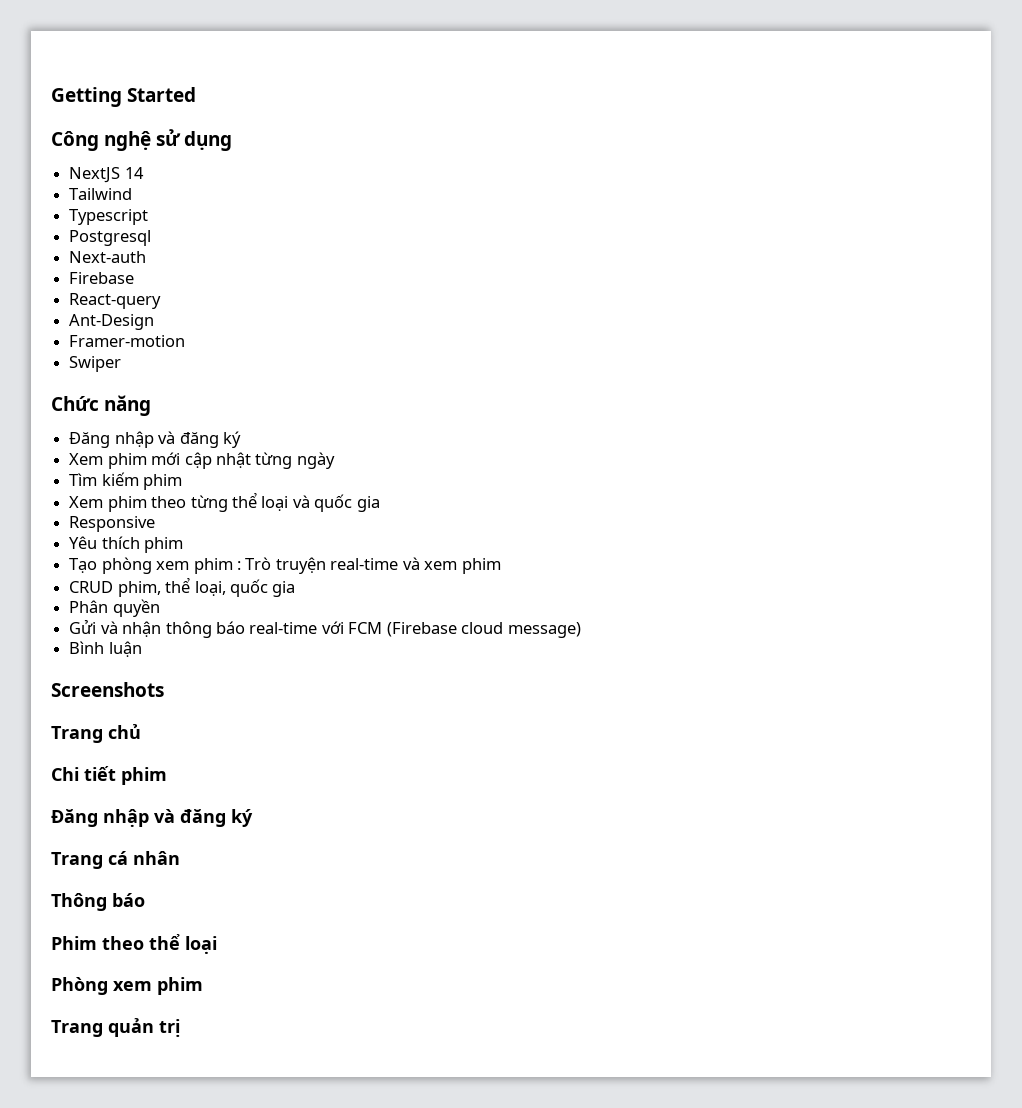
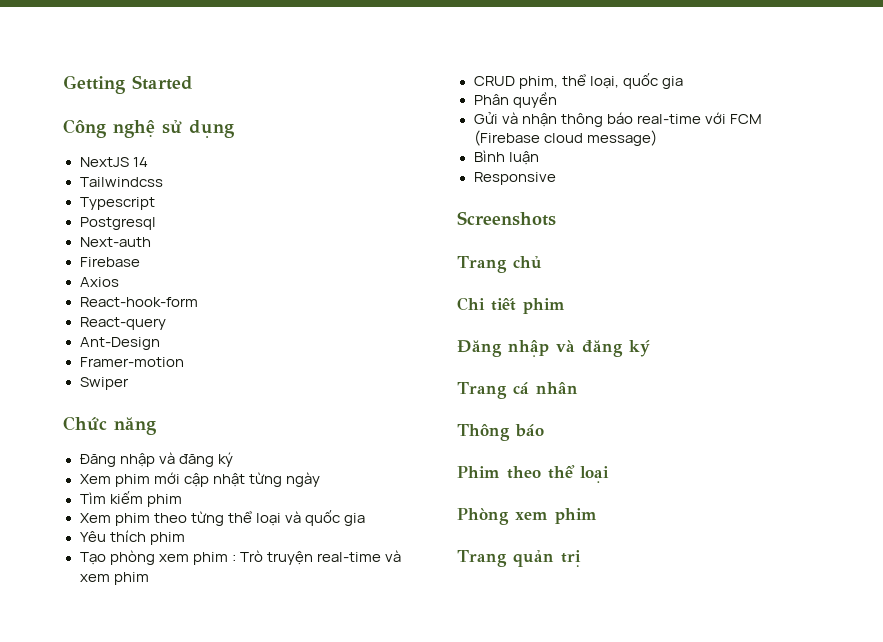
- Tailwind
+ Tailwindcss
+ Axios
+ React-hook-form
- Responsive
+ Responsive

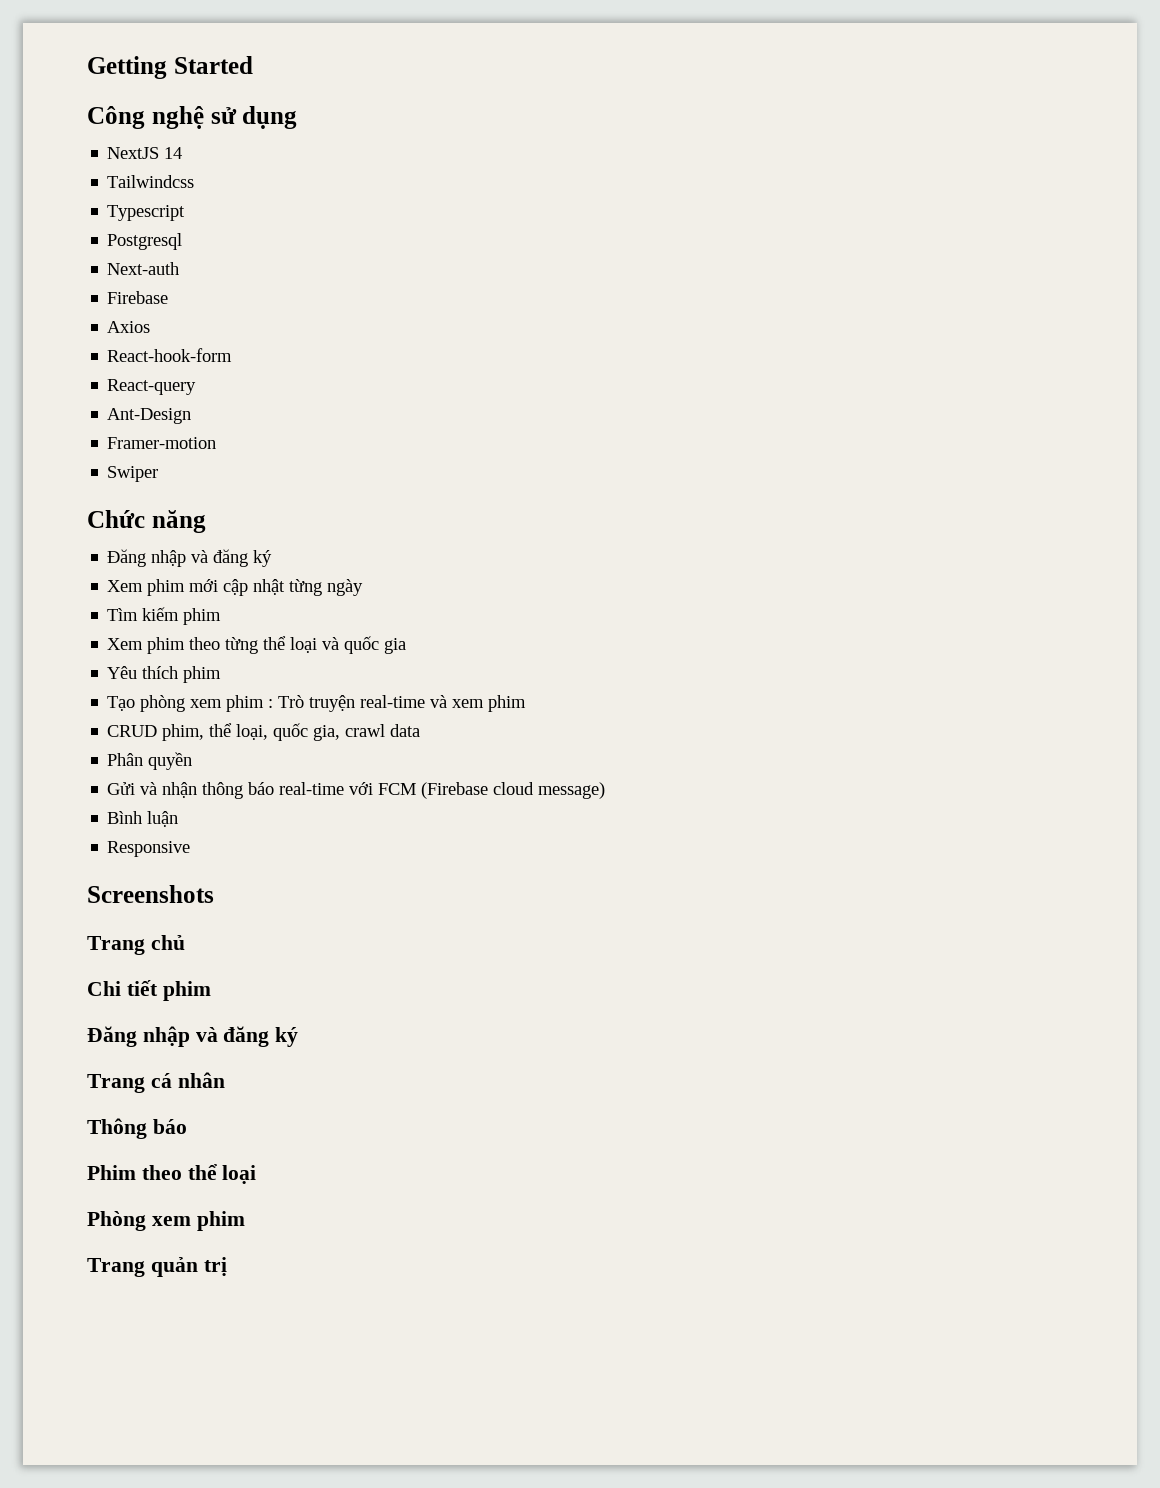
- CRUD phim, thể loại, quốc gia
+ CRUD phim, thể loại, quốc gia, crawl data

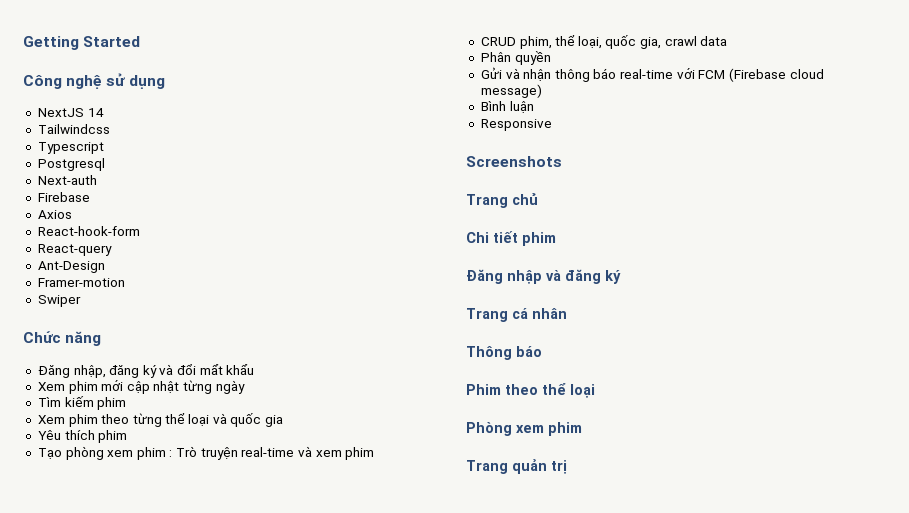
  Chức năng
- Đăng nhập và đăng ký
+ Đăng nhập, đăng ký và đổi mẩt khẩu

